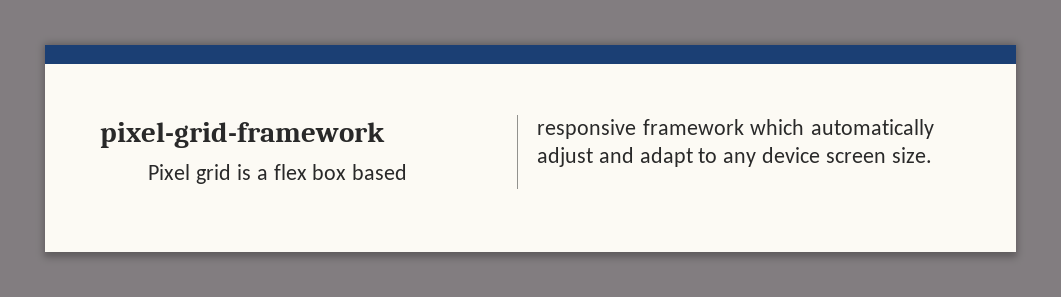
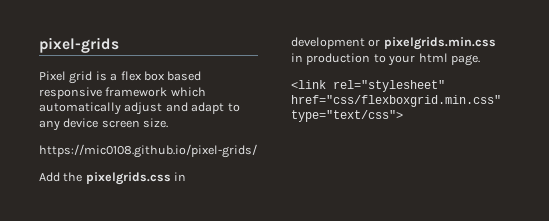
- pixel-grid-framework
+ pixel-grids
+ https://mic0108.github.io/pixel-grids/
+ Add the pixelgrids.css in development or pixelgrids.min.css in production to your html page.
+ <link rel="stylesheet" href="css/flexboxgrid.min.css" type="text/css">

